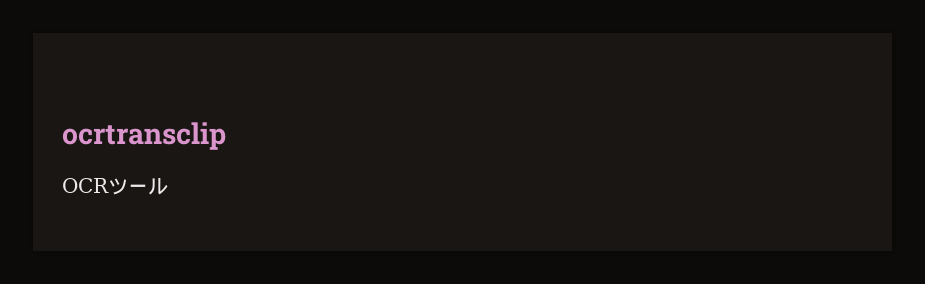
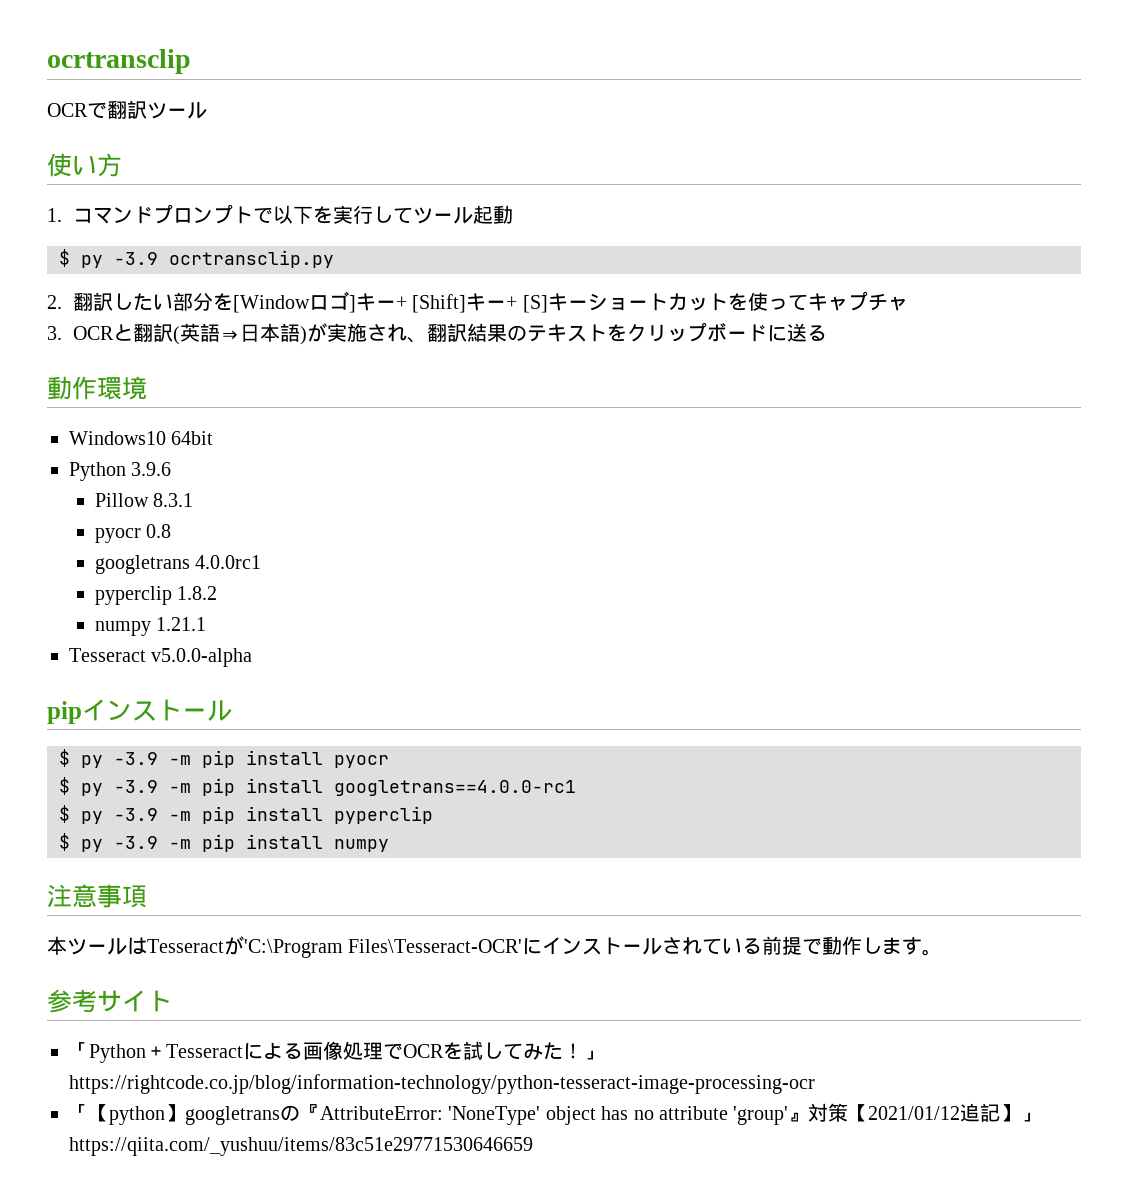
- OCRツール
+ OCRで翻訳ツール
+ 使い方
+ 1.コマンドプロンプトで以下を実行してツール起動
+ $ py -3.9 ocrtransclip.py
+ 2.翻訳したい部分を[Windowロゴ]キー+ [Shift]キー+ [S]キーショートカットを使ってキャプチャ
+ 3. OCRと翻訳(英語⇒日本語)が実施され、翻訳結果のテキストをクリップボードに送る
+ 動作環境
+ Windows10 64bit
+ Python 3.9.6
+ Pillow 8.3.1
+ pyocr 0.8
+ googletrans 4.0.0rc1
+ pyperclip 1.8.2
+ numpy 1.21.1
+ Tesseract v5.0.0-alpha
+ pipインストール
+ $ py -3.9 -m pip install pyocr
+ $ py -3.9 -m pip install googletrans==4.0.0-rc1
+ $ py -3.9 -m pip install pyperclip
+ $ py -3.9 -m pip install numpy
+ 注意事項
+ 本ツールはTesseractが'C:\Program Files\Tesseract-OCR'にインストールされている前提で動作します。
+ 参考サイト
+ 「Python＋Tesseractによる画像処理でOCRを試してみた！」https://rightcode.co.jp/blog/information-technology/python-tesseract-image-processing-ocr
+ 「【python】googletransの『AttributeError: 'NoneType' object has no attribute 'group'』対策【2021/01/12追記】」https://qiita.com/_yushuu/items/83c51e29771530646659

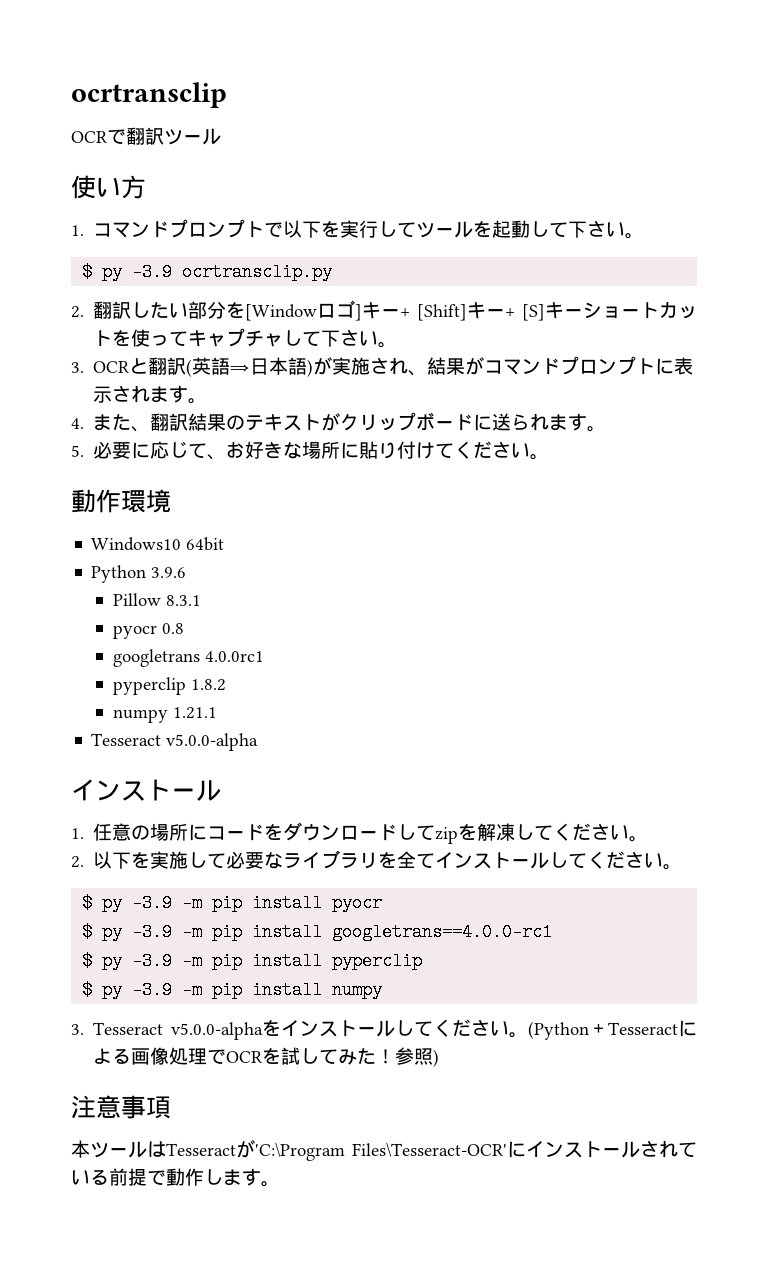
- 1.コマンドプロンプトで以下を実行してツール起動
+ 1.コマンドプロンプトで以下を実行してツールを起動して下さい。
- 2.翻訳したい部分を[Windowロゴ]キー+ [Shift]キー+ [S]キーショートカットを使ってキャプチャ
+ 2.翻訳したい部分を[Windowロゴ]キー+ [Shift]キー+ [S]キーショートカットを使ってキャプチャして下さい。
- 3. OCRと翻訳(英語⇒日本語)が実施され、翻訳結果のテキストをクリップボードに送る
+ 3. OCRと翻訳(英語⇒日本語)が実施され、結果がコマンドプロンプトに表示されます。
+ 4.また、翻訳結果のテキストがクリップボードに送られます。
+ 5.必要に応じて、お好きな場所に貼り付けてください。
  numpy 1.21.1
  Tesseract v5.0.0-alpha
- pipインストール
+ インストール
+ 1.任意の場所にコードをダウンロードしてzipを解凍してください。
+ 2.以下を実施して必要なライブラリを全てインストールしてください。
+ 3. Tesseract v5.0.0-alphaをインストールしてください。(Python＋Tesseractによる画像処理でOCRを試してみた！参照)
- 参考サイト
- 「Python＋Tesseractによる画像処理でOCRを試してみた！」https://rightcode.co.jp/blog/information-technology/python-tesseract-image-processing-ocr
- 「【python】googletransの『AttributeError: 'NoneType' object has no attribute 'group'』対策【2021/01/12追記】」https://qiita.com/_yushuu/items/83c51e29771530646659

